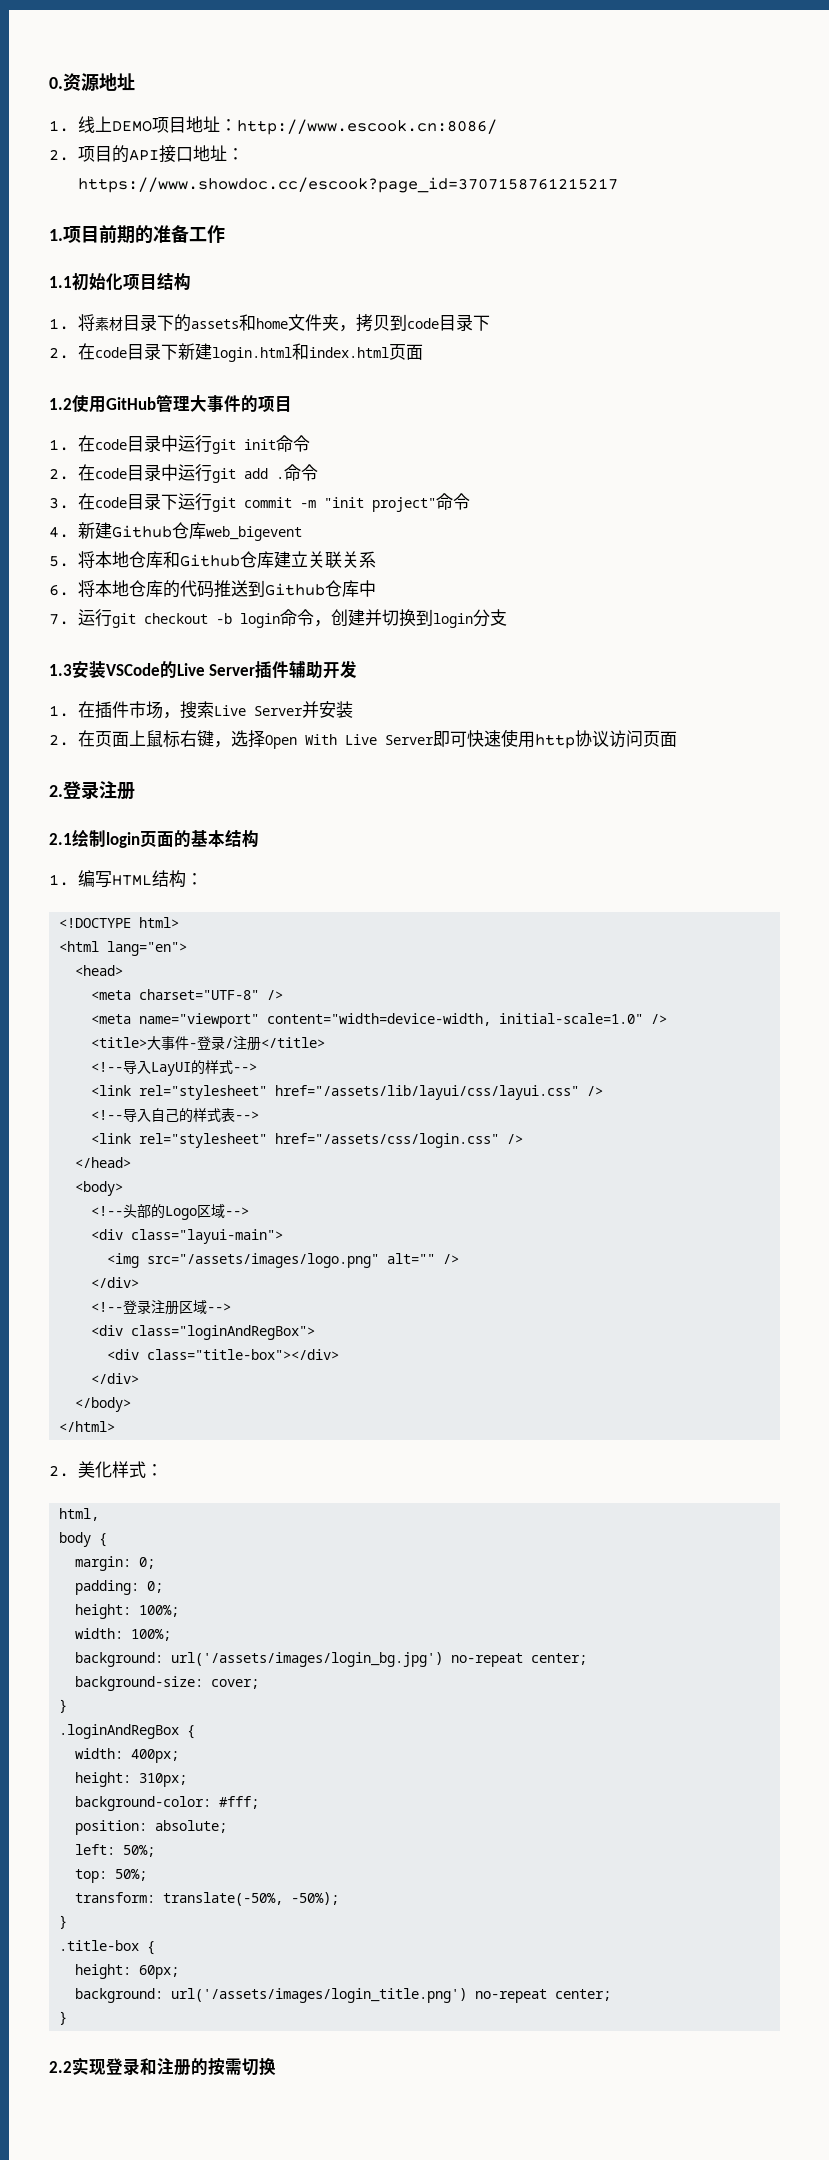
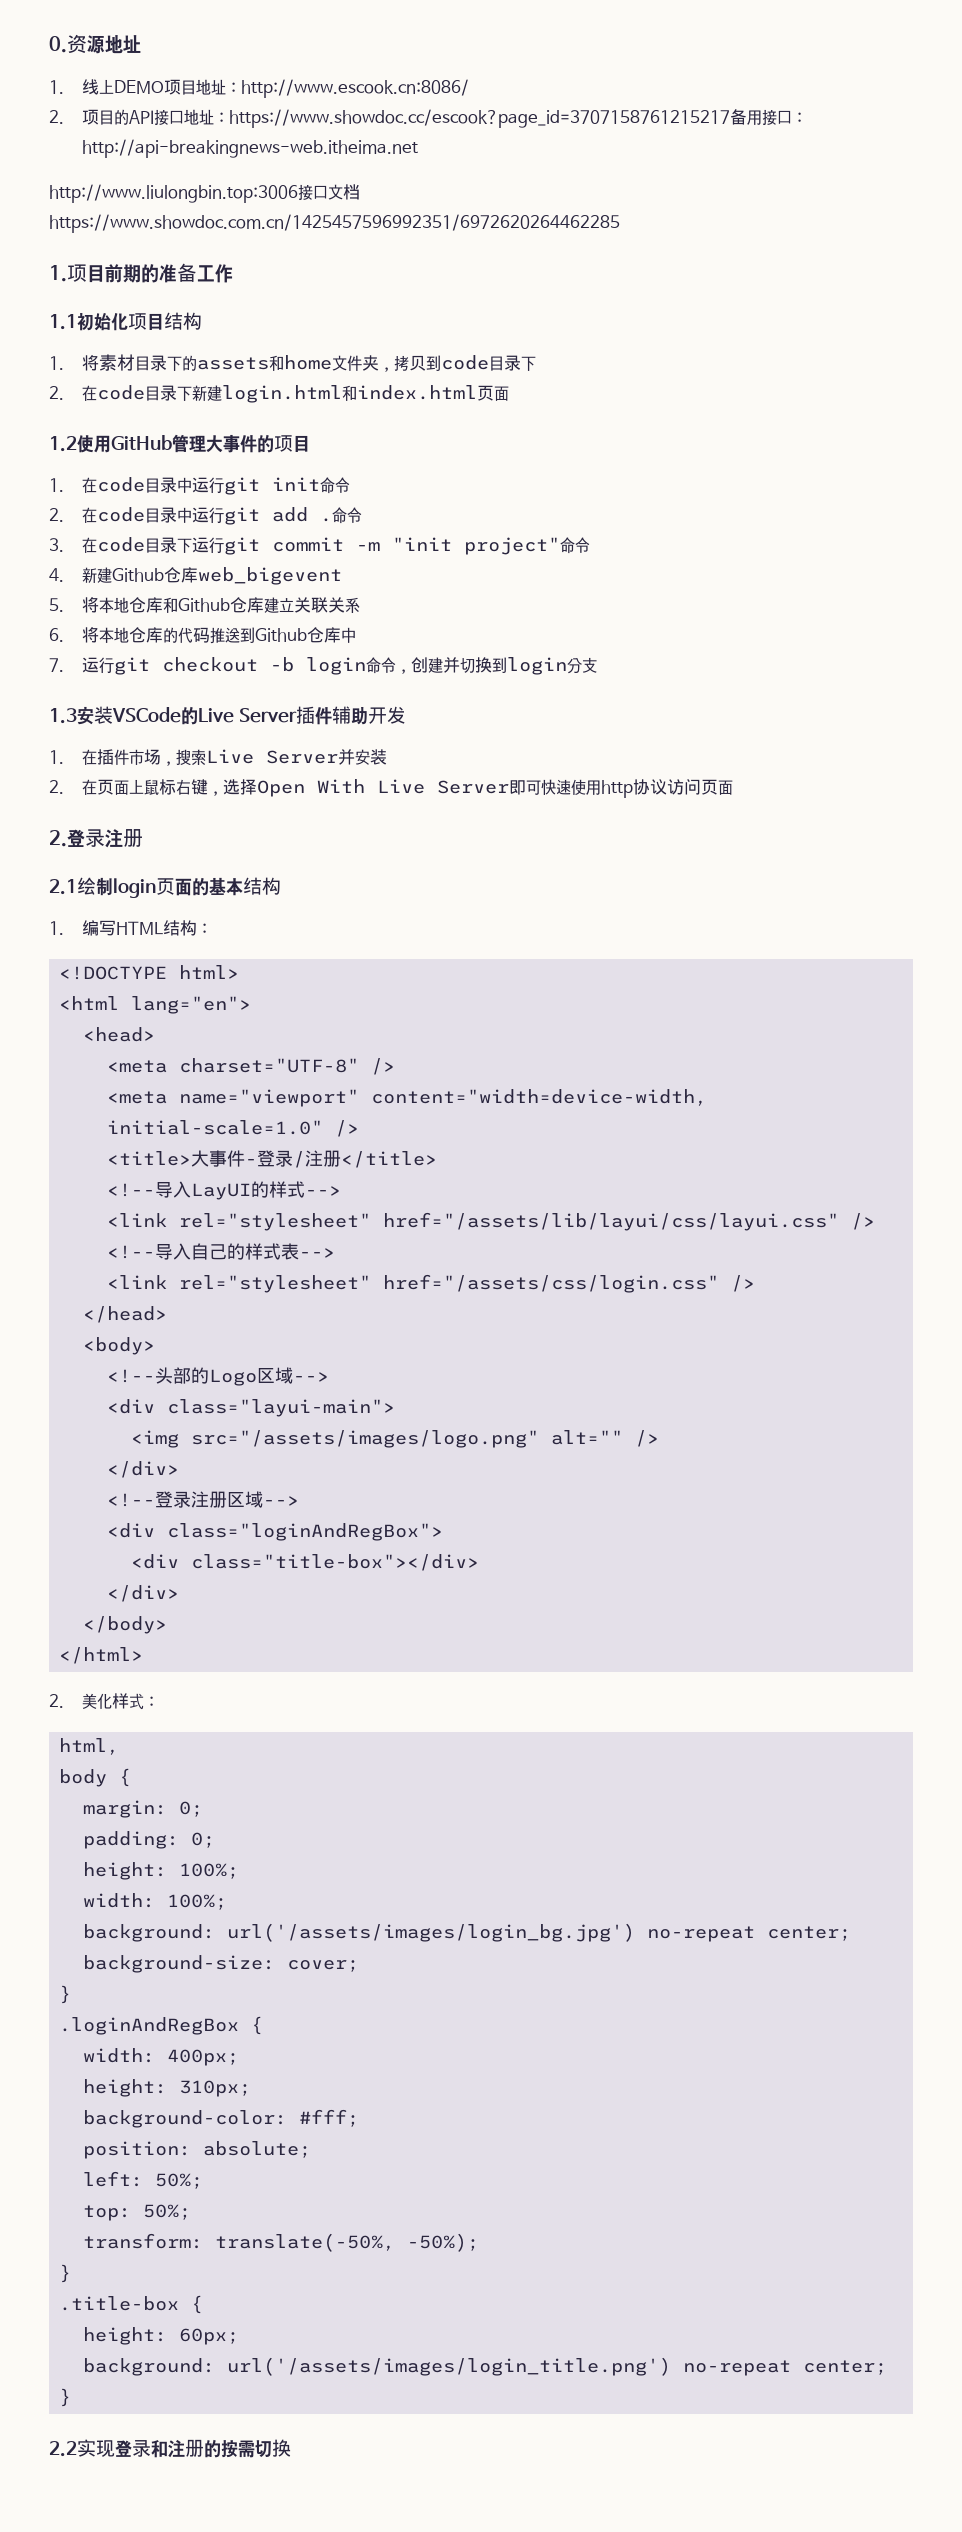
- 2.项目的API接口地址：https://www.showdoc.cc/escook?page_id=3707158761215217
+ 2.项目的API接口地址：https://www.showdoc.cc/escook?page_id=3707158761215217备用接口：http://api-breakingnews-web.itheima.net
+ http://www.liulongbin.top:3006接口文档https://www.showdoc.com.cn/1425457596992351/6972620264462285

